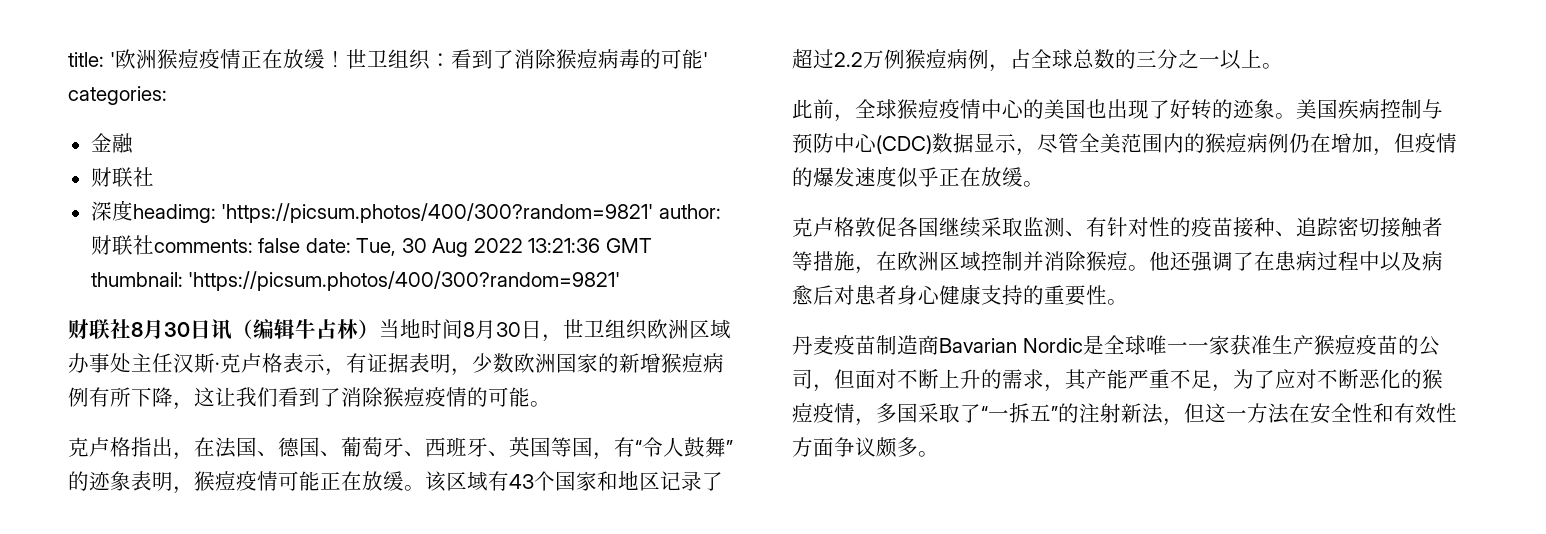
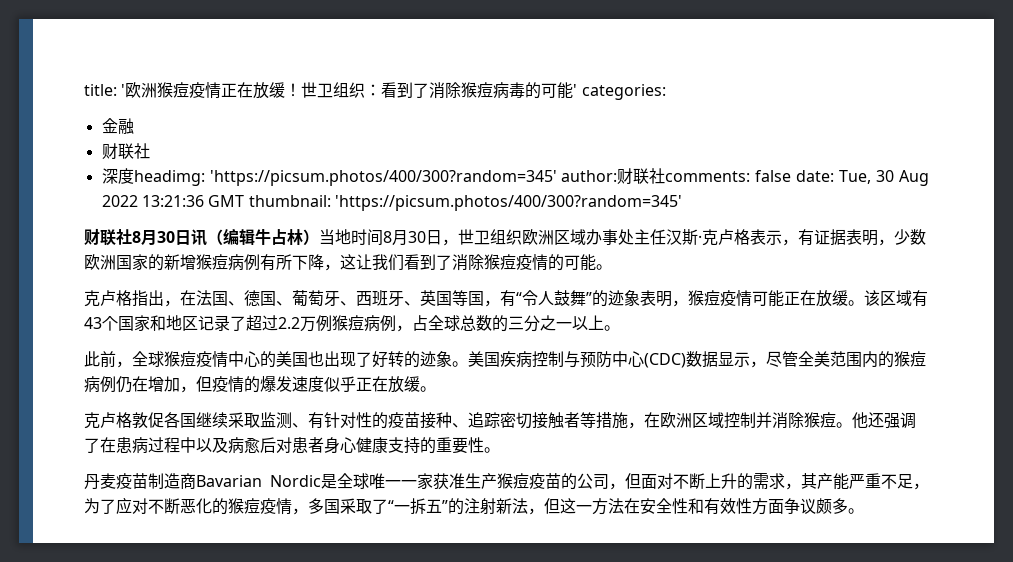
- 深度headimg: 'https://picsum.photos/400/300?random=9821' author:财联社comments: false date: Tue, 30 Aug 2022 13:21:36 GMT thumbnail: 'https://picsum.photos/400/300?random=9821'
+ 深度headimg: 'https://picsum.photos/400/300?random=345' author:财联社comments: false date: Tue, 30 Aug 2022 13:21:36 GMT thumbnail: 'https://picsum.photos/400/300?random=345'

